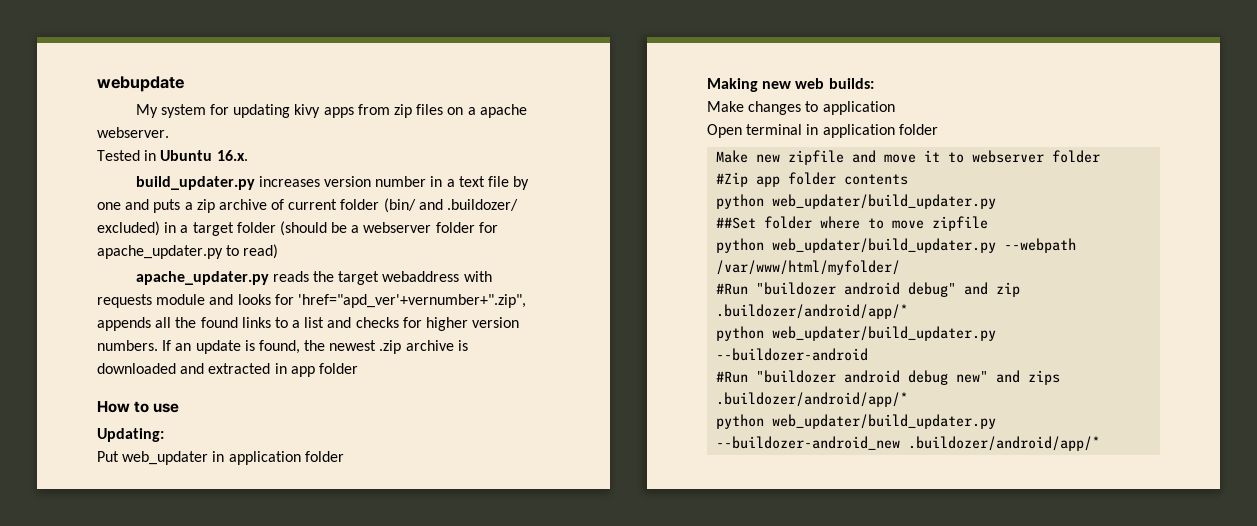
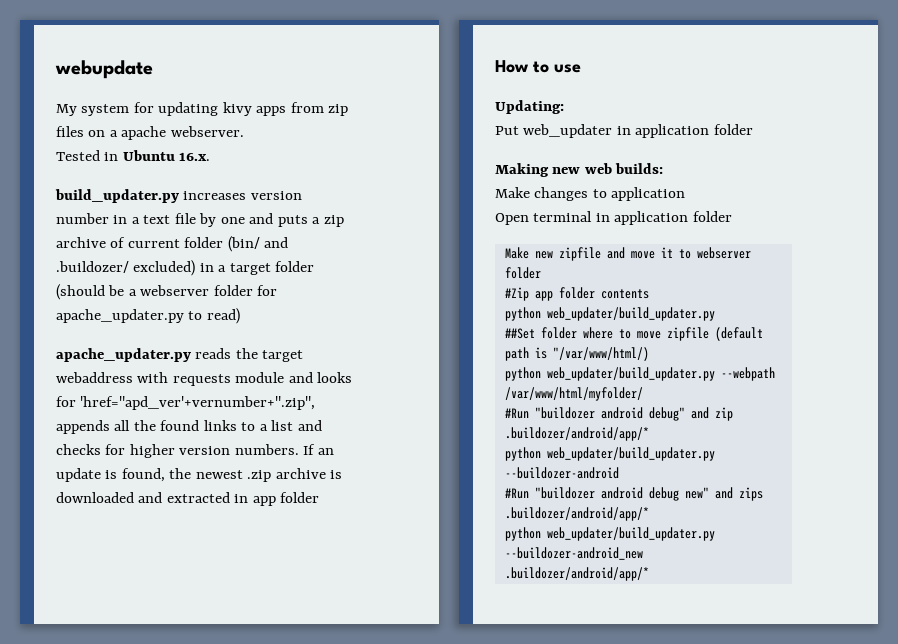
- ##Set folder where to move zipfile
+ ##Set folder where to move zipfile (default path is "/var/www/html/)

